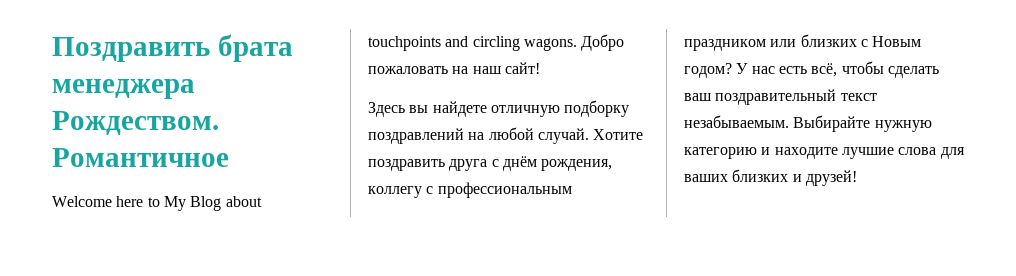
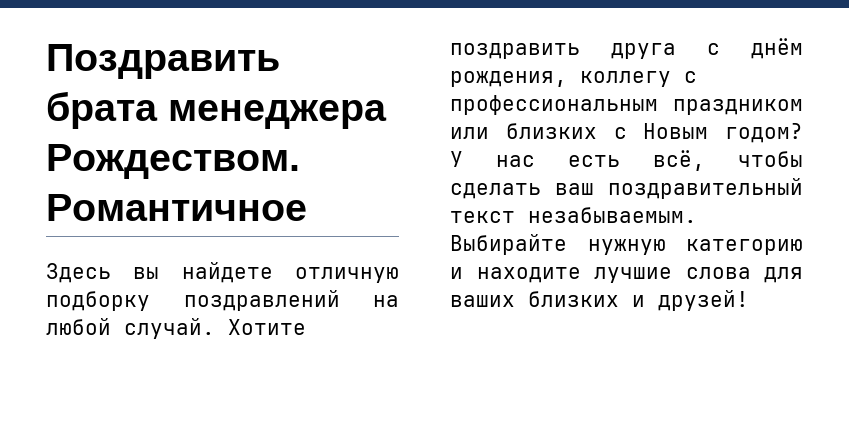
- Welcome here to My Blog about touchpoints and circling wagons. Добро пожаловать на наш сайт!

